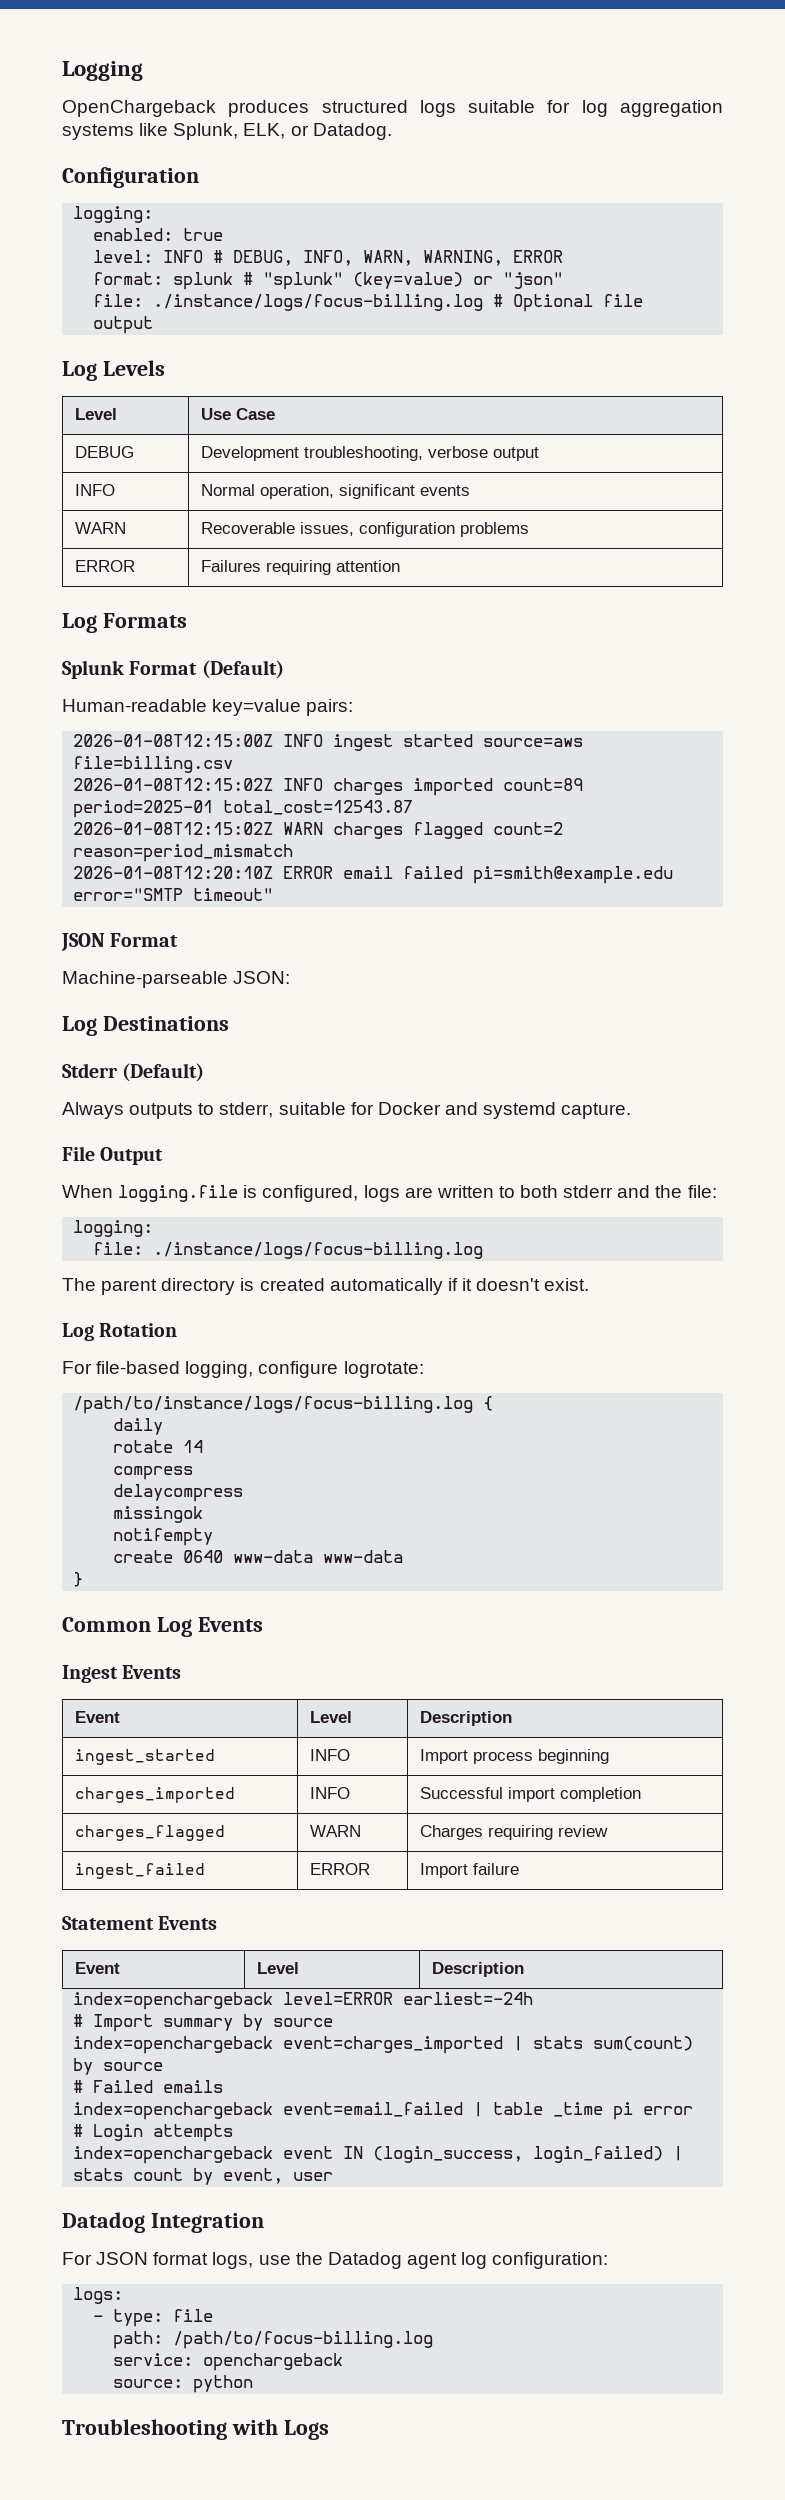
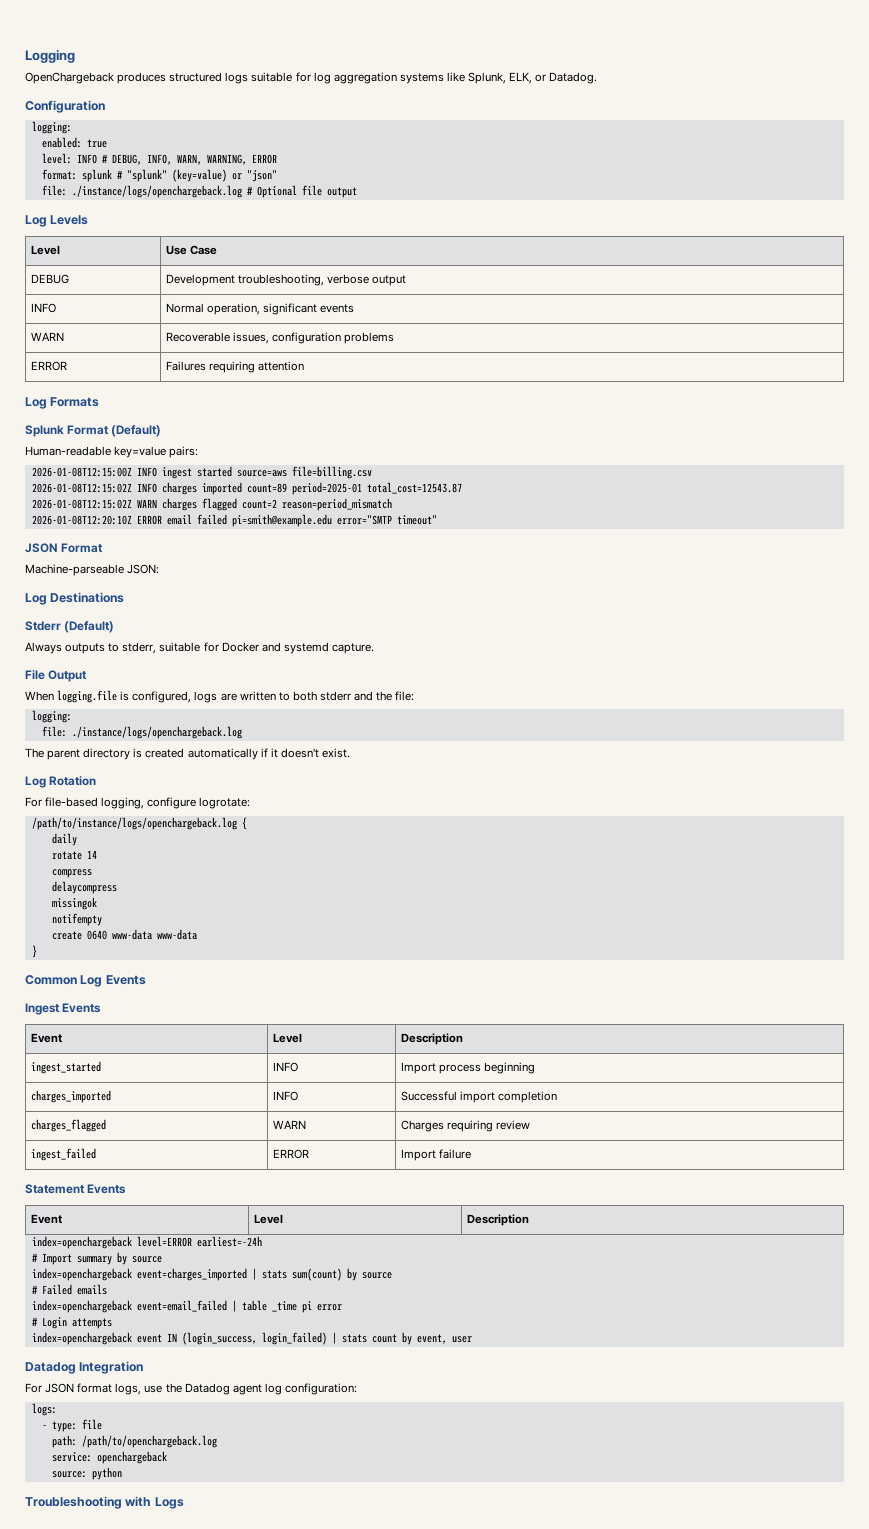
- file: ./instance/logs/focus-billing.log # Optional file output
+ file: ./instance/logs/openchargeback.log # Optional file output
  When logging.file is configured, logs are written to both stderr and the file:
  logging:
- file: ./instance/logs/focus-billing.log
+ file: ./instance/logs/openchargeback.log
- /path/to/instance/logs/focus-billing.log {
+ /path/to/instance/logs/openchargeback.log {
- path: /path/to/focus-billing.log
+ path: /path/to/openchargeback.log

